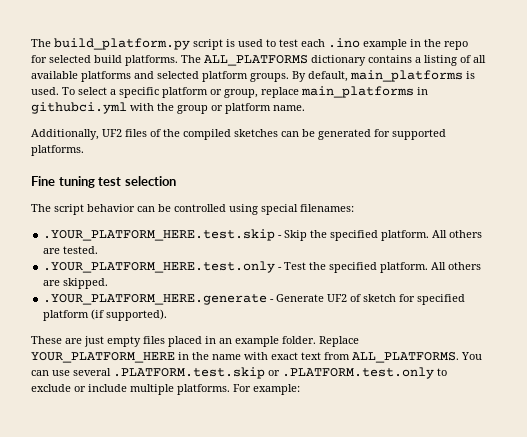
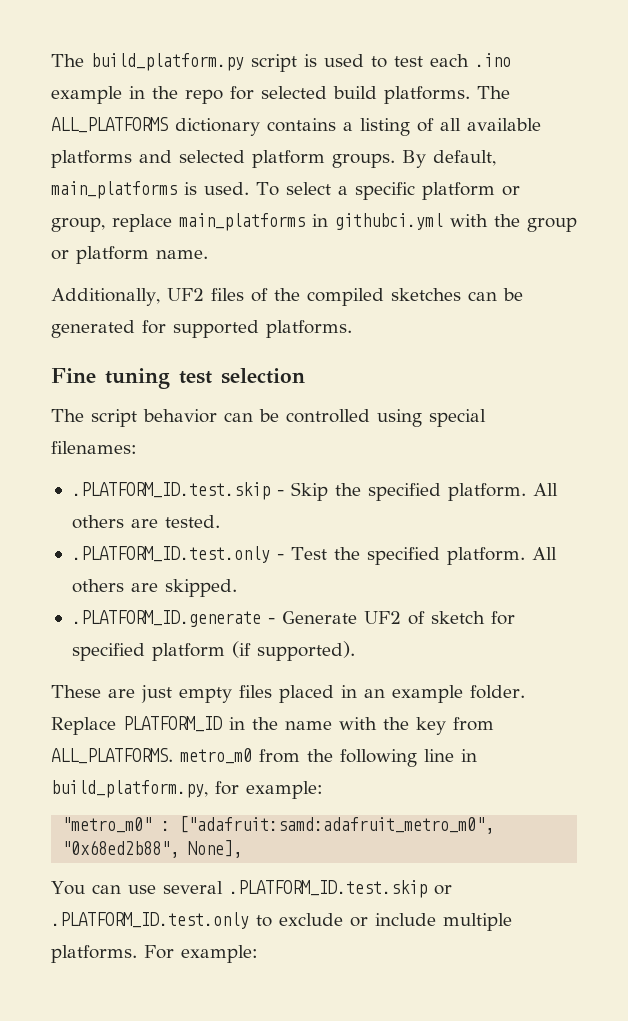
- .YOUR_PLATFORM_HERE.test.skip - Skip the specified platform.
+ .PLATFORM_ID.test.skip - Skip the specified platform.
- .YOUR_PLATFORM_HERE.test.only - Test the specified platform.
+ .PLATFORM_ID.test.only - Test the specified platform.
- .YOUR_PLATFORM_HERE.generate - Generate UF2 of sketch for specified platform (if supported).
+ .PLATFORM_ID.generate - Generate UF2 of sketch for specified platform (if supported).
- Replace YOUR_PLATFORM_HERE in the name with exact text from ALL_PLATFORMS. You can use several .PLATFORM.test.skip or .PLATFORM.test.only to exclude or include multiple platforms.
+ Replace PLATFORM_ID in the name with the key from ALL_PLATFORMS. metro_m0 from the following line in build_platform.py, for example:
+ "metro_m0" : ["adafruit:samd:adafruit_metro_m0", "0x68ed2b88", None],
+ You can use several .PLATFORM_ID.test.skip or .PLATFORM_ID.test.only to exclude or include multiple platforms.

